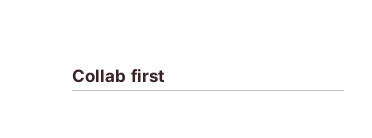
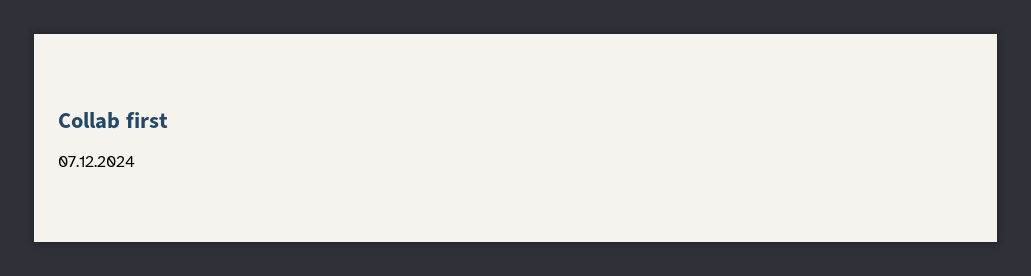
+ 07.12.2024

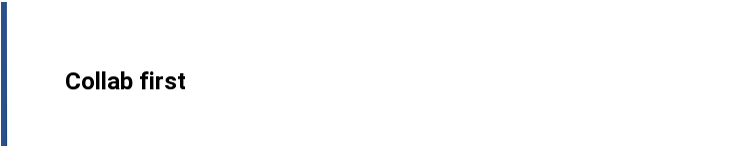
- 07.12.2024

